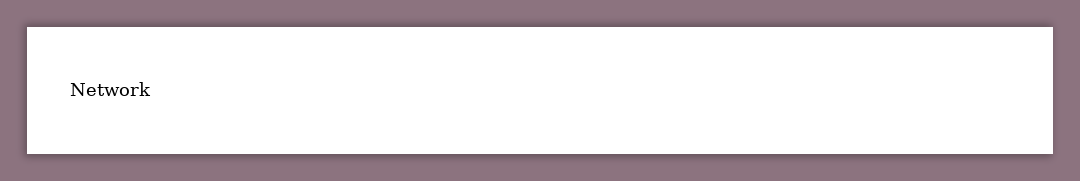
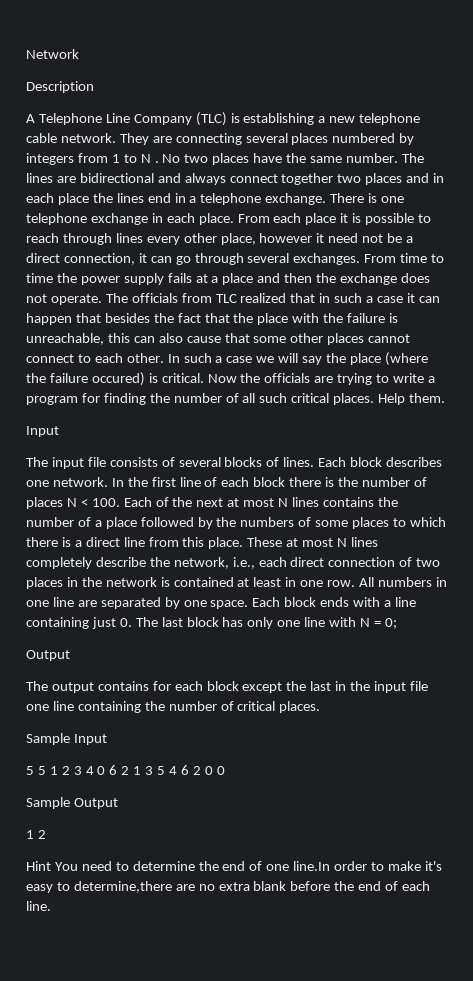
+ Description
+ A Telephone Line Company (TLC) is establishing a new telephone cable network. They are connecting several places numbered by integers from 1 to N . No two places have the same number. The lines are bidirectional and always connect together two places and in each place the lines end in a telephone exchange. There is one telephone exchange in each place. From each place it is possible to reach through lines every other place, however it need not be a direct connection, it can go through several exchanges. From time to time the power supply fails at a place and then the exchange does not operate. The officials from TLC realized that in such a case it can happen that besides the fact that the place with the failure is unreachable, this can also cause that some other places cannot connect to each other. In such a case we will say the place (where the failure occured) is critical. Now the officials are trying to write a program for finding the number of all such critical places. Help them.
+ Input
+ The input file consists of several blocks of lines. Each block describes one network. In the first line of each block there is the number of places N < 100. Each of the next at most N lines contains the number of a place followed by the numbers of some places to which there is a direct line from this place. These at most N lines completely describe the network, i.e., each direct connection of two places in the network is contained at least in one row. All numbers in one line are separated by one space. Each block ends with a line containing just 0. The last block has only one line with N = 0;
+ Output
+ The output contains for each block except the last in the input file one line containing the number of critical places.
+ Sample Input
+ 5 5 1 2 3 4 0 6 2 1 3 5 4 6 2 0 0
+ Sample Output
+ 1 2
+ Hint You need to determine the end of one line.In order to make it's easy to determine,there are no extra blank before the end of each line.

